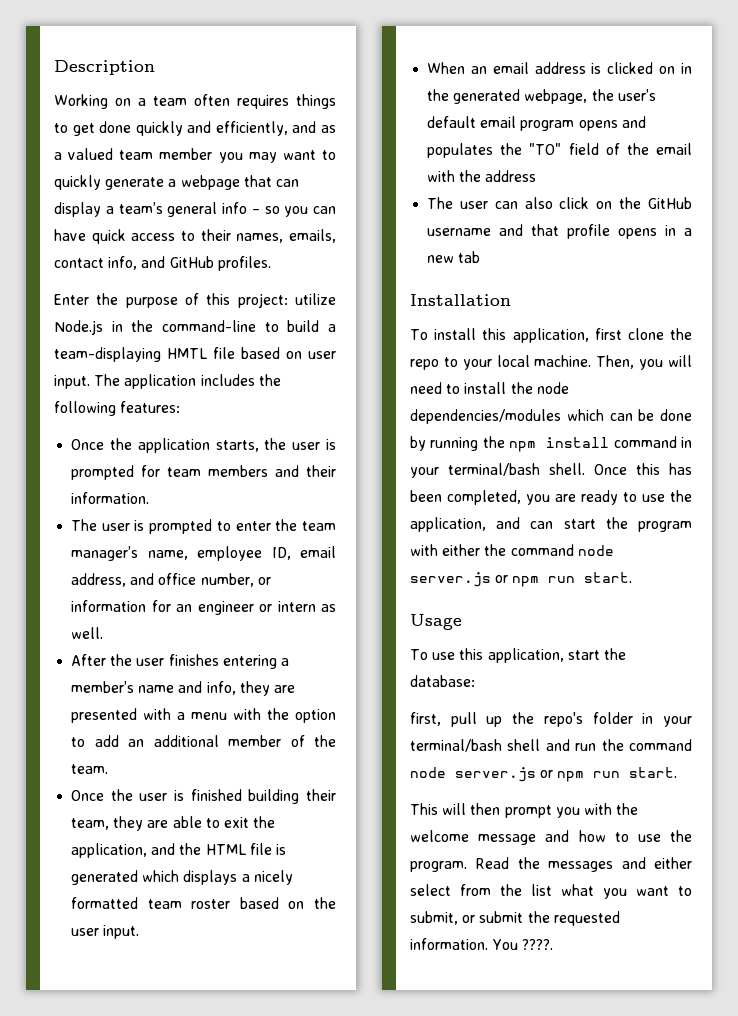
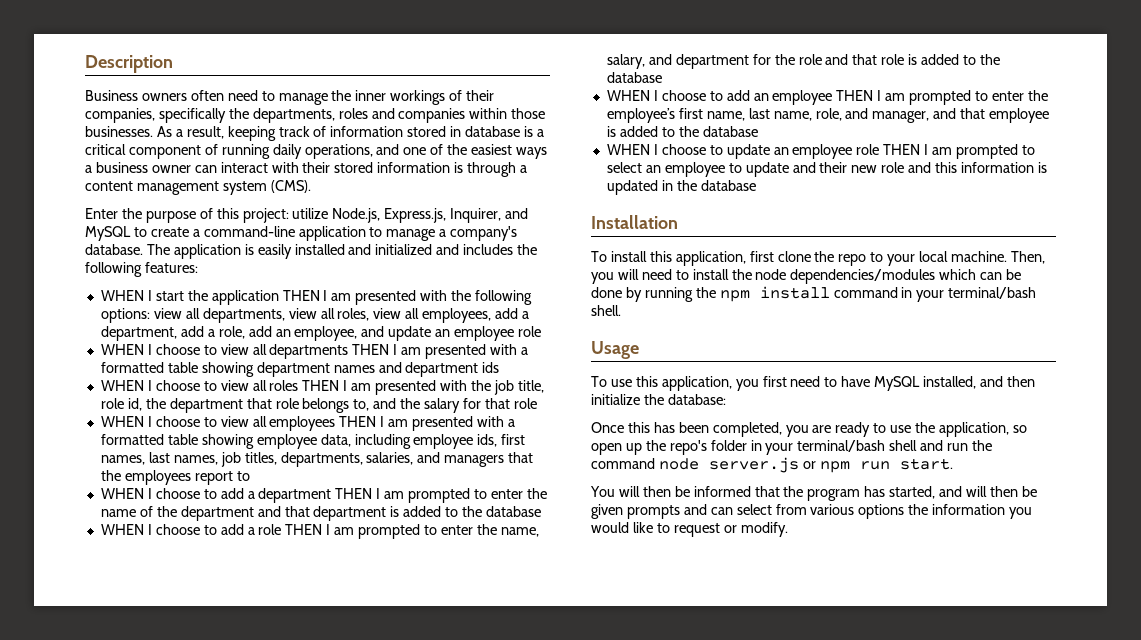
- Working on a team often requires things to get done quickly and efficiently, and as a valued team member you may want to quickly generate a webpage that can display a team’s general info – so you can have quick access to their names, emails, contact info, and GitHub profiles.
+ Business owners often need to manage the inner workings of their companies, specifically the departments, roles and companies within those businesses. As a result, keeping track of information stored in database is a critical component of running daily operations, and one of the easiest ways a business owner can interact with their stored information is through a content management system (CMS).
- Enter the purpose of this project: utilize Node.js in the command-line to build a team-displaying HMTL file based on user input. The application includes the following features:
- Once the application starts, the user is prompted for team members and their information.
- The user is prompted to enter the team manager’s name, employee ID, email address, and office number, or information for an engineer or intern as well.
- After the user finishes entering a member’s name and info, they are presented with a menu with the option to add an additional member of the team.
- Once the user is finished building their team, they are able to exit the application, and the HTML file is generated which displays a nicely formatted team roster based on the user input.
- When an email address is clicked on in the generated webpage, the user’s default email program opens and populates the "TO" field of the email with the address
- The user can also click on the GitHub username and that profile opens in a new tab
+ Enter the purpose of this project: utilize Node.js, Express.js, Inquirer, and MySQL to create a command-line application to manage a company's database. The application is easily installed and initialized and includes the following features:
+ WHEN I start the application THEN I am presented with the following options: view all departments, view all roles, view all employees, add a department, add a role, add an employee, and update an employee role
+ WHEN I choose to view all departments THEN I am presented with a formatted table showing department names and department ids
+ WHEN I choose to view all roles THEN I am presented with the job title, role id, the department that role belongs to, and the salary for that role
+ WHEN I choose to view all employees THEN I am presented with a formatted table showing employee data, including employee ids, first names, last names, job titles, departments, salaries, and managers that the employees report to
+ WHEN I choose to add a department THEN I am prompted to enter the name of the department and that department is added to the database
+ WHEN I choose to add a role THEN I am prompted to enter the name, salary, and department for the role and that role is added to the database
+ WHEN I choose to add an employee THEN I am prompted to enter the employee’s first name, last name, role, and manager, and that employee is added to the database
+ WHEN I choose to update an employee role THEN I am prompted to select an employee to update and their new role and this information is updated in the database
- Then, you will need to install the node dependencies/modules which can be done by running the npm install command in your terminal/bash shell. Once this has been completed, you are ready to use the application, and can start the program with either the command node server.js or npm run start.
+ Then, you will need to install the node dependencies/modules which can be done by running the npm install command in your terminal/bash shell.
  Usage
- To use this application, start the database:
- first, pull up the repo's folder in your terminal/bash shell and run the command node server.js or npm run start.
+ To use this application, you first need to have MySQL installed, and then initialize the database:
+ Once this has been completed, you are ready to use the application, so open up the repo's folder in your terminal/bash shell and run the command node server.js or npm run start.
- This will then prompt you with the welcome message and how to use the program. Read the messages and either select from the list what you want to submit, or submit the requested information. You ????.
+ You will then be informed that the program has started, and will then be given prompts and can select from various options the information you would like to request or modify.

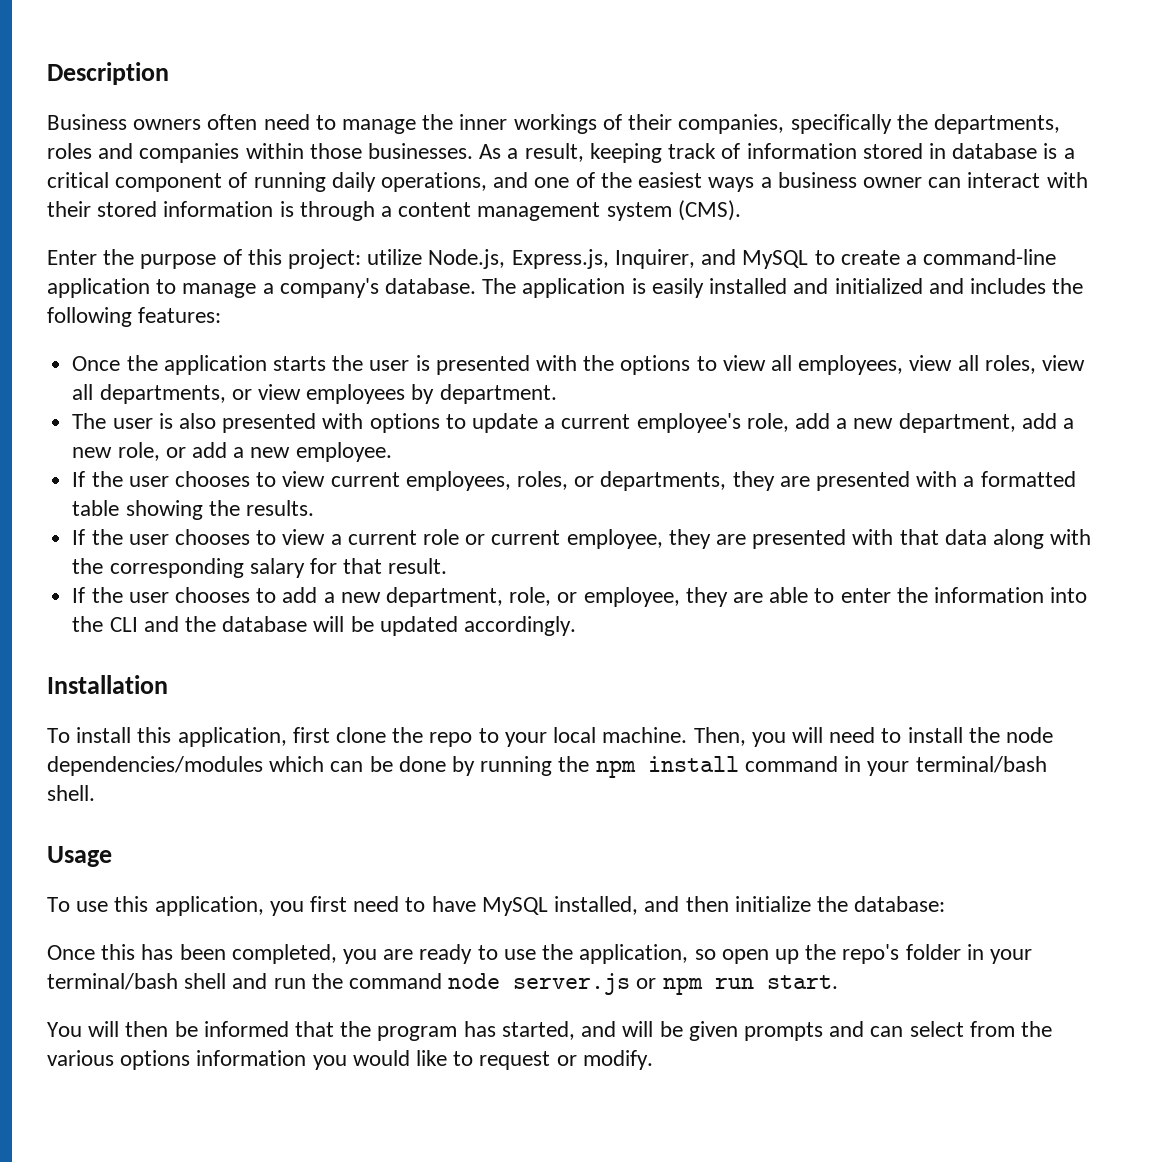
- WHEN I start the application THEN I am presented with the following options: view all departments, view all roles, view all employees, add a department, add a role, add an employee, and update an employee role
- WHEN I choose to view all departments THEN I am presented with a formatted table showing department names and department ids
- WHEN I choose to view all roles THEN I am presented with the job title, role id, the department that role belongs to, and the salary for that role
- WHEN I choose to view all employees THEN I am presented with a formatted table showing employee data, including employee ids, first names, last names, job titles, departments, salaries, and managers that the employees report to
- WHEN I choose to add a department THEN I am prompted to enter the name of the department and that department is added to the database
- WHEN I choose to add a role THEN I am prompted to enter the name, salary, and department for the role and that role is added to the database
- WHEN I choose to add an employee THEN I am prompted to enter the employee’s first name, last name, role, and manager, and that employee is added to the database
- WHEN I choose to update an employee role THEN I am prompted to select an employee to update and their new role and this information is updated in the database
+ Once the application starts the user is presented with the options to view all employees, view all roles, view all departments, or view employees by department.
+ The user is also presented with options to update a current employee's role, add a new department, add a new role, or add a new employee.
+ If the user chooses to view current employees, roles, or departments, they are presented with a formatted table showing the results.
+ If the user chooses to view a current role or current employee, they are presented with that data along with the corresponding salary for that result.
+ If the user chooses to add a new department, role, or employee, they are able to enter the information into the CLI and the database will be updated accordingly.
- You will then be informed that the program has started, and will then be given prompts and can select from various options the information you would like to request or modify.
+ You will then be informed that the program has started, and will be given prompts and can select from the various options information you would like to request or modify.

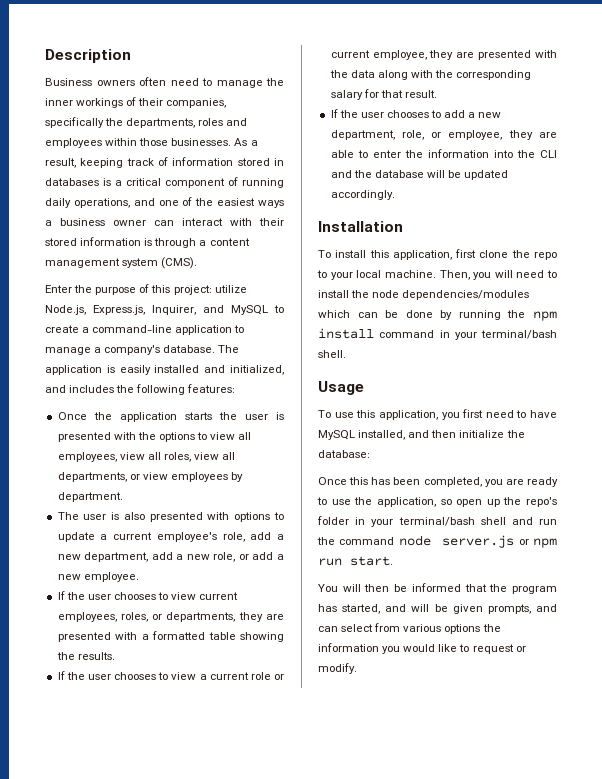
- Business owners often need to manage the inner workings of their companies, specifically the departments, roles and companies within those businesses.
+ Business owners often need to manage the inner workings of their companies, specifically the departments, roles and employees within those businesses.
- As a result, keeping track of information stored in database is a critical component of running daily operations, and one of the easiest ways a business owner can interact with their stored information is through a content management system (CMS).
+ As a result, keeping track of information stored in databases is a critical component of running daily operations, and one of the easiest ways a business owner can interact with their stored information is through a content management system (CMS).
- The application is easily installed and initialized and includes the following features:
+ The application is easily installed and initialized, and includes the following features:
- If the user chooses to view a current role or current employee, they are presented with that data along with the corresponding salary for that result.
+ If the user chooses to view a current role or current employee, they are presented with the data along with the corresponding salary for that result.
- You will then be informed that the program has started, and will be given prompts and can select from the various options information you would like to request or modify.
+ You will then be informed that the program has started, and will be given prompts, and can select from various options the information you would like to request or modify.

